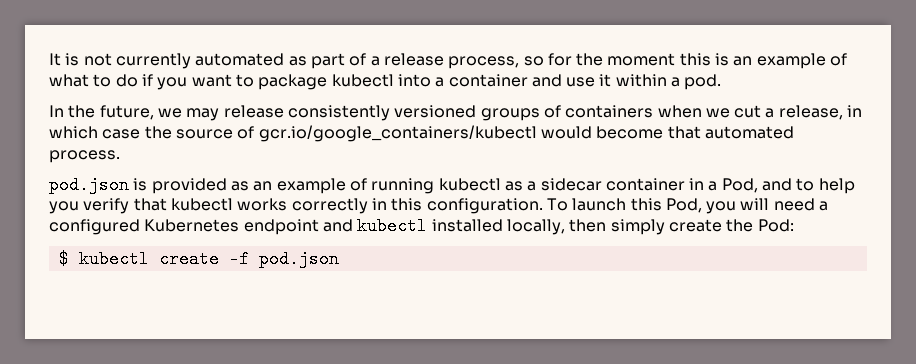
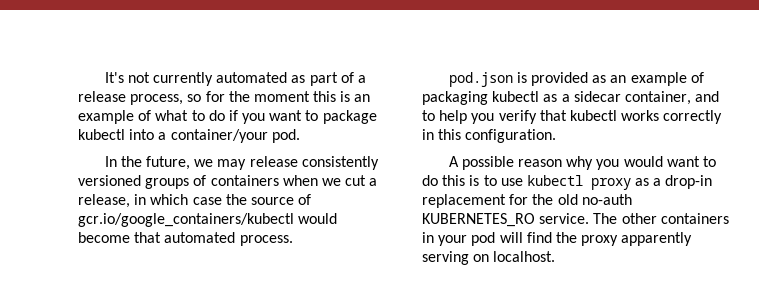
- It is not currently automated as part of a release process, so for the moment this is an example of what to do if you want to package kubectl into a container and use it within a pod.
+ It's not currently automated as part of a release process, so for the moment this is an example of what to do if you want to package kubectl into a container/your pod.
- pod.json is provided as an example of running kubectl as a sidecar container in a Pod, and to help you verify that kubectl works correctly in this configuration. To launch this Pod, you will need a configured Kubernetes endpoint and kubectl installed locally, then simply create the Pod:
- $ kubectl create -f pod.json
+ pod.json is provided as an example of packaging kubectl as a sidecar container, and to help you verify that kubectl works correctly in this configuration.
+ A possible reason why you would want to do this is to use kubectl proxy as a drop-in replacement for the old no-auth KUBERNETES_RO service. The other containers in your pod will find the proxy apparently serving on localhost.

